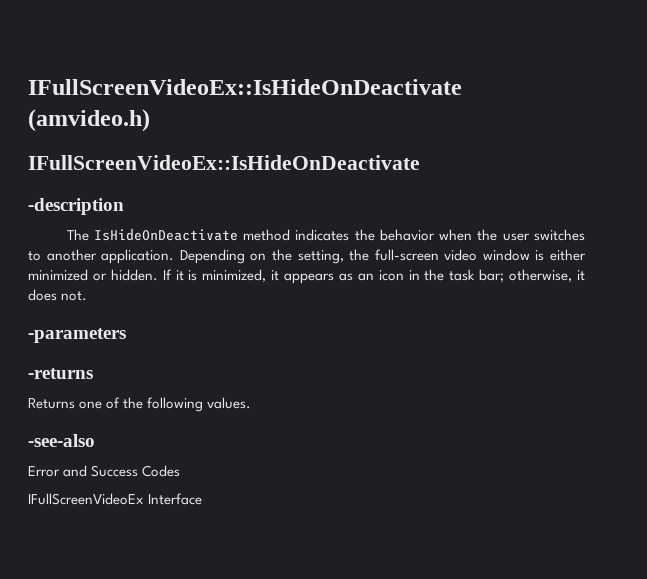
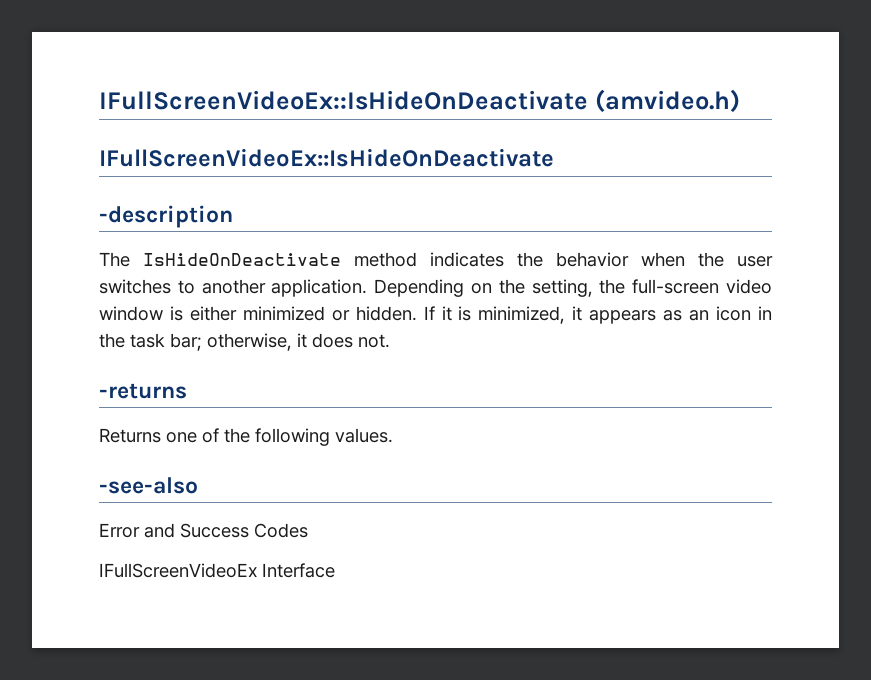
- -parameters

